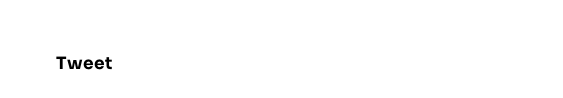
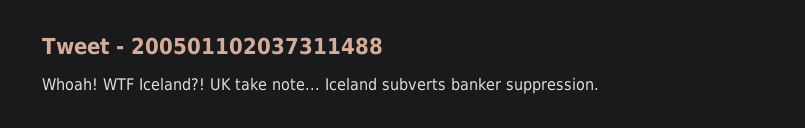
- Tweet
+ Tweet - 200501102037311488
+ Whoah! WTF Iceland?! UK take note... Iceland subverts banker suppression.

